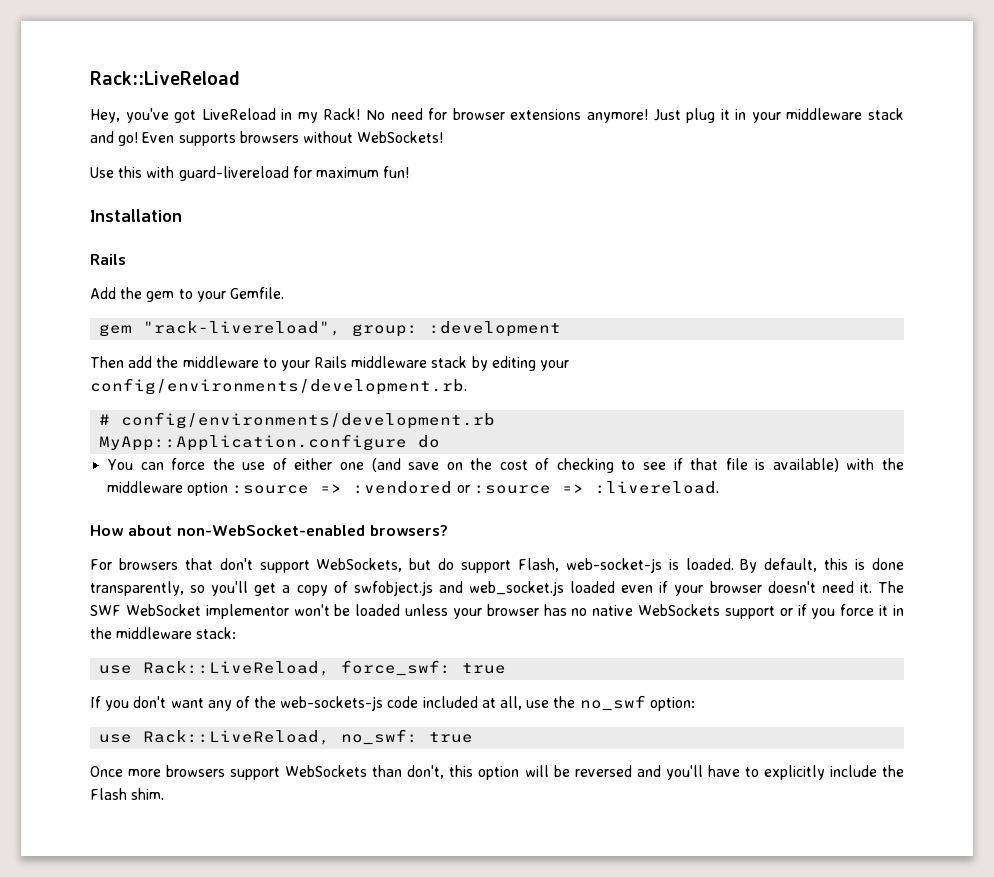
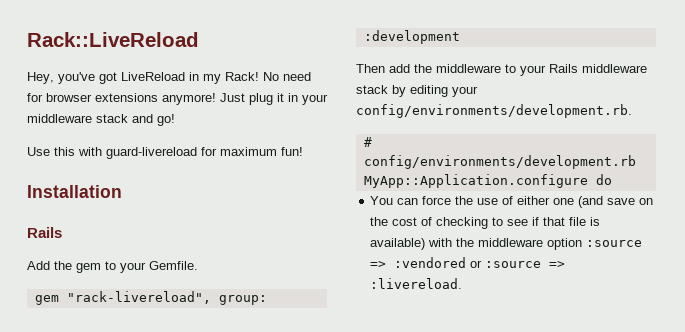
- Even supports browsers without WebSockets!
- How about non-WebSocket-enabled browsers?
- For browsers that don't support WebSockets, but do support Flash, web-socket-js is loaded. By default, this is done transparently, so you'll get a copy of swfobject.js and web_socket.js loaded even if your browser doesn't need it. The SWF WebSocket implementor won't be loaded unless your browser has no native WebSockets support or if you force it in the middleware stack:
- use Rack::LiveReload, force_swf: true
- If you don't want any of the web-sockets-js code included at all, use the no_swf option:
- use Rack::LiveReload, no_swf: true
- Once more browsers support WebSockets than don't, this option will be reversed and you'll have to explicitly include the Flash shim.

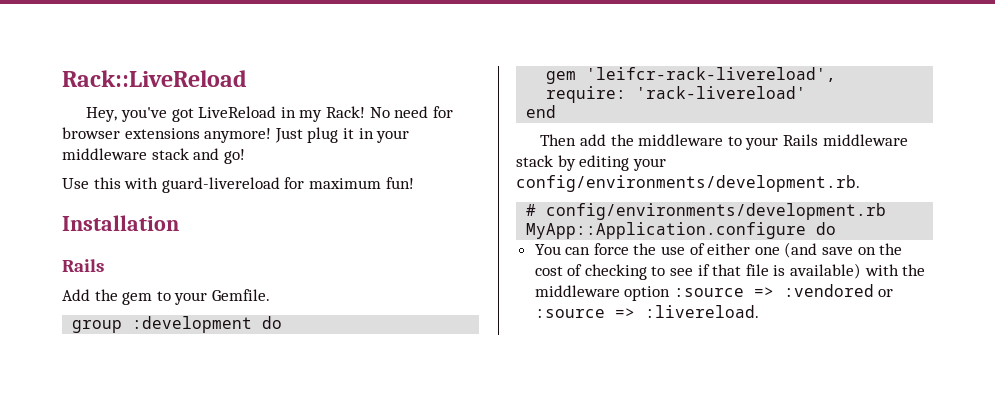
- gem "rack-livereload", group: :development
+ group :development do
+ gem 'leifcr-rack-livereload', require: 'rack-livereload'
+ end

